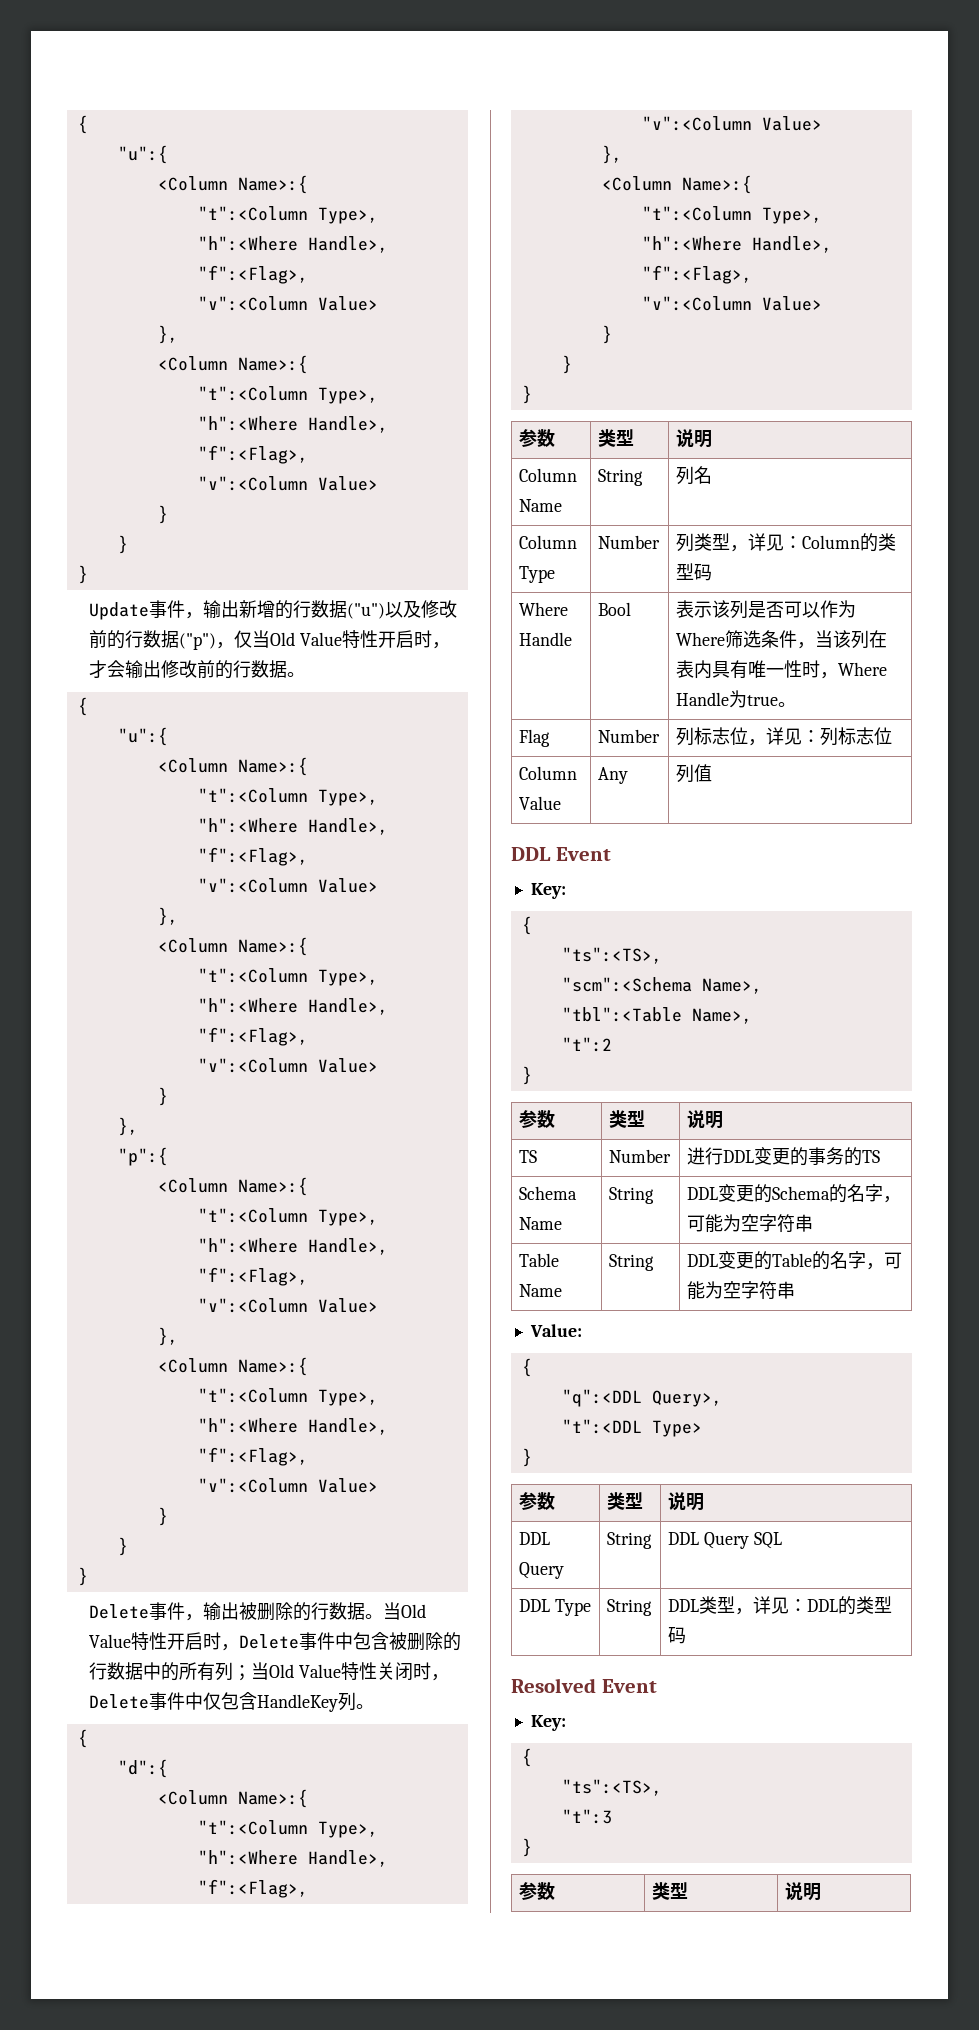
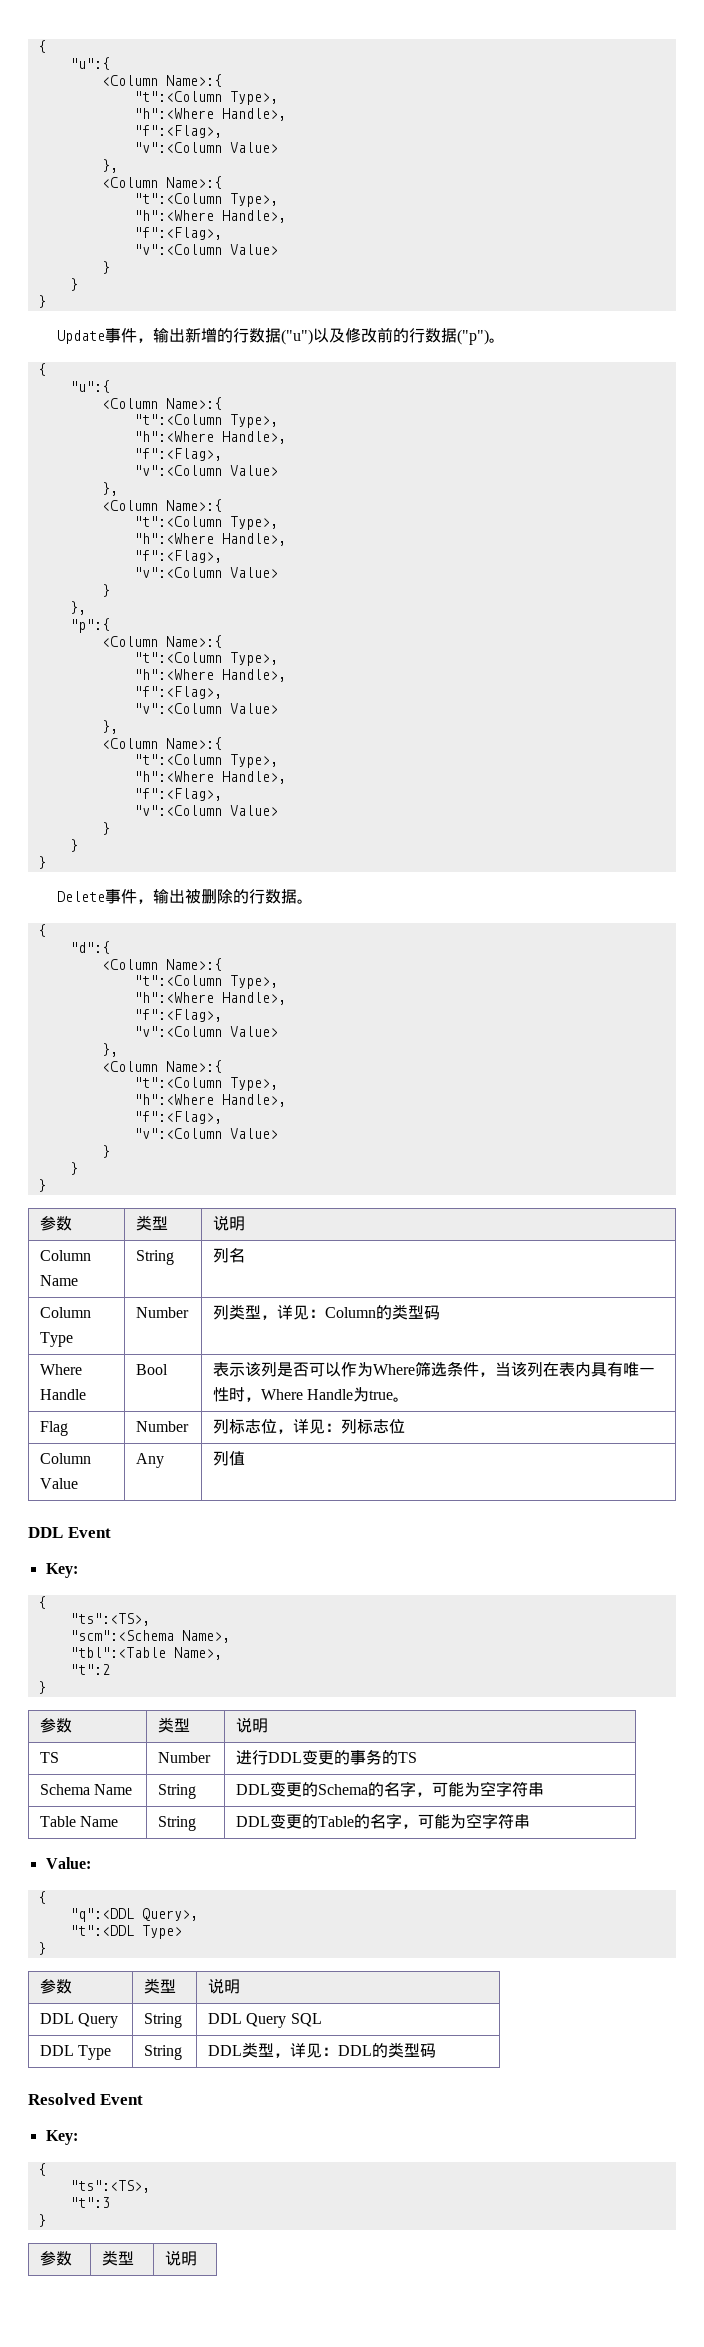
- Update事件，输出新增的行数据("u")以及修改前的行数据("p")，仅当Old Value特性开启时，才会输出修改前的行数据。
+ Update事件，输出新增的行数据("u")以及修改前的行数据("p")。
- 当Old Value特性开启时，Delete事件中包含被删除的行数据中的所有列；当Old Value特性关闭时，Delete事件中仅包含HandleKey列。

